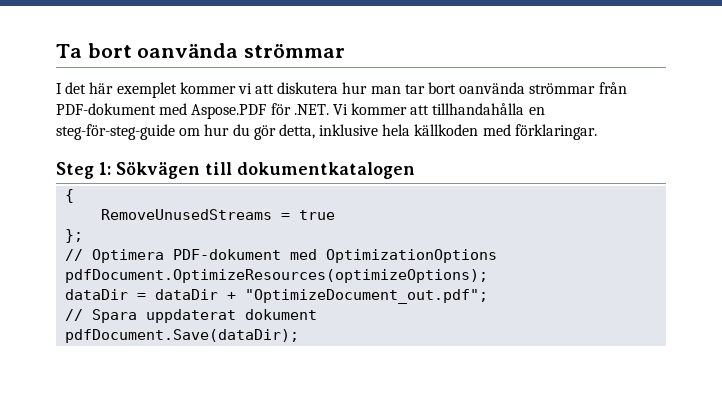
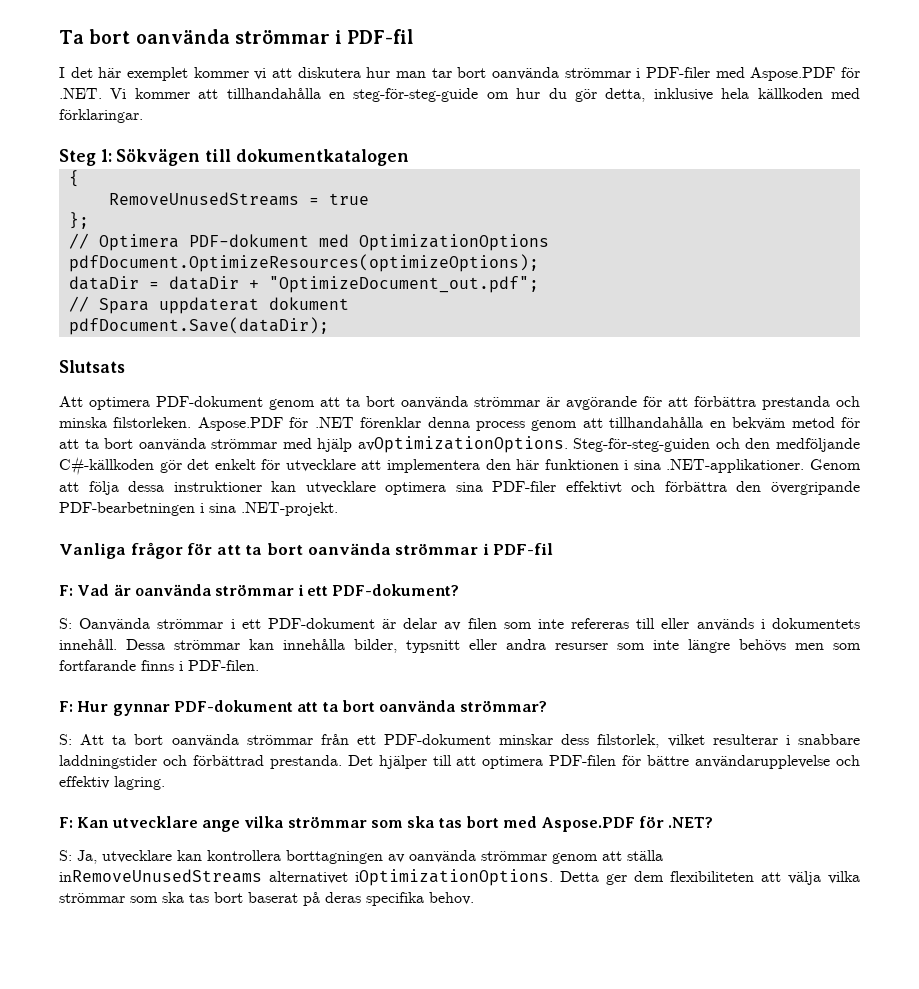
- Ta bort oanvända strömmar
+ Ta bort oanvända strömmar i PDF-fil
- I det här exemplet kommer vi att diskutera hur man tar bort oanvända strömmar från PDF-dokument med Aspose.PDF för .NET. Vi kommer att tillhandahålla en steg-för-steg-guide om hur du gör detta, inklusive hela källkoden med förklaringar.
+ I det här exemplet kommer vi att diskutera hur man tar bort oanvända strömmar i PDF-filer med Aspose.PDF för .NET. Vi kommer att tillhandahålla en steg-för-steg-guide om hur du gör detta, inklusive hela källkoden med förklaringar.
+ Slutsats
+ Att optimera PDF-dokument genom att ta bort oanvända strömmar är avgörande för att förbättra prestanda och minska filstorleken. Aspose.PDF för .NET förenklar denna process genom att tillhandahålla en bekväm metod för att ta bort oanvända strömmar med hjälp avOptimizationOptions. Steg-för-steg-guiden och den medföljande C#-källkoden gör det enkelt för utvecklare att implementera den här funktionen i sina .NET-applikationer. Genom att följa dessa instruktioner kan utvecklare optimera sina PDF-filer effektivt och förbättra den övergripande PDF-bearbetningen i sina .NET-projekt.
+ Vanliga frågor för att ta bort oanvända strömmar i PDF-fil
+ F: Vad är oanvända strömmar i ett PDF-dokument?
+ S: Oanvända strömmar i ett PDF-dokument är delar av filen som inte refereras till eller används i dokumentets innehåll. Dessa strömmar kan innehålla bilder, typsnitt eller andra resurser som inte längre behövs men som fortfarande finns i PDF-filen.
+ F: Hur gynnar PDF-dokument att ta bort oanvända strömmar?
+ S: Att ta bort oanvända strömmar från ett PDF-dokument minskar dess filstorlek, vilket resulterar i snabbare laddningstider och förbättrad prestanda. Det hjälper till att optimera PDF-filen för bättre användarupplevelse och effektiv lagring.
+ F: Kan utvecklare ange vilka strömmar som ska tas bort med Aspose.PDF för .NET?
+ S: Ja, utvecklare kan kontrollera borttagningen av oanvända strömmar genom att ställa inRemoveUnusedStreams alternativet iOptimizationOptions. Detta ger dem flexibiliteten att välja vilka strömmar som ska tas bort baserat på deras specifika behov.

